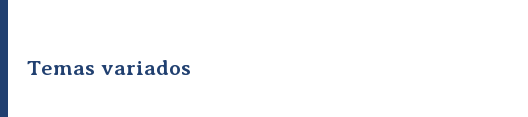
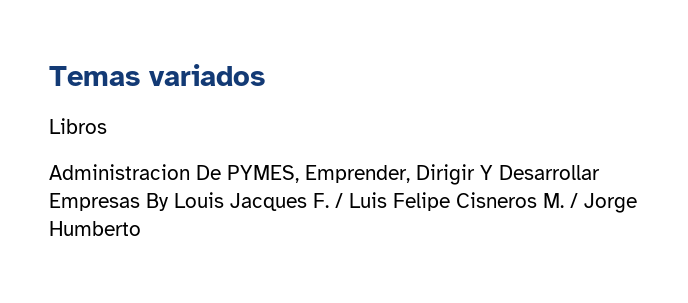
+ Libros
+ Administracion De PYMES, Emprender, Dirigir Y Desarrollar Empresas By Louis Jacques F. / Luis Felipe Cisneros M. / Jorge Humberto

